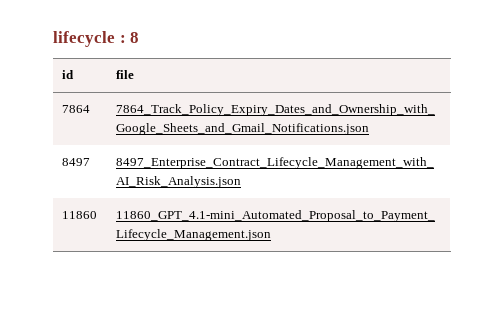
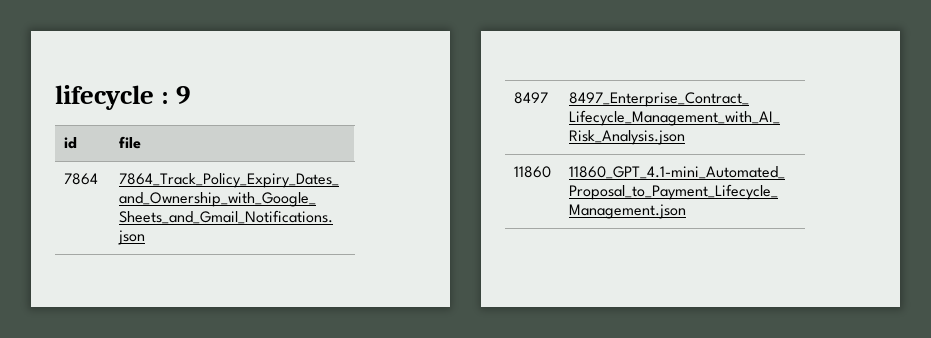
- lifecycle : 8
+ lifecycle : 9

